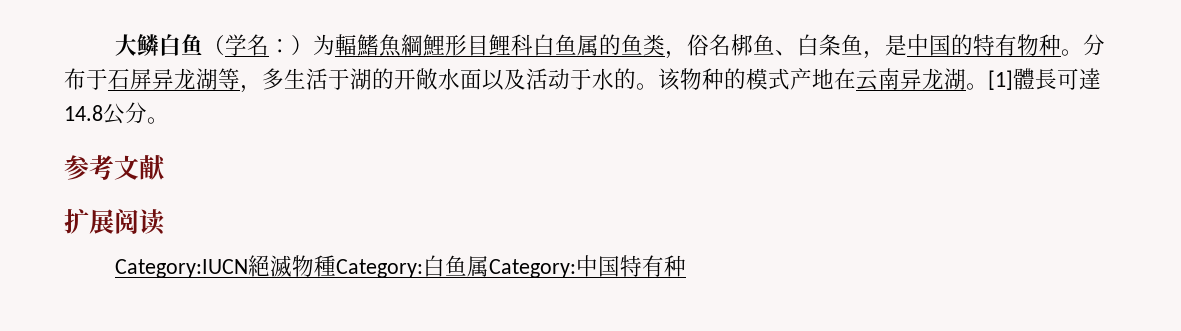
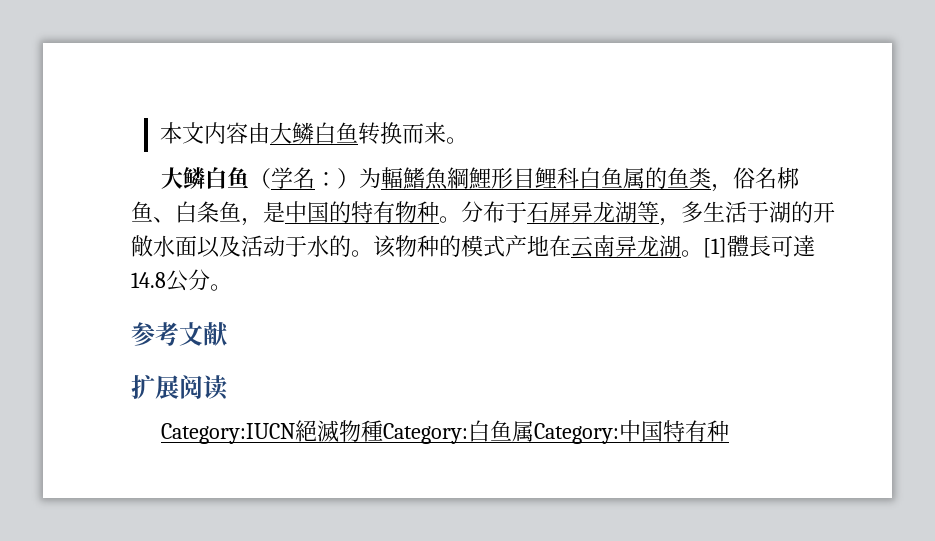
+ 本文内容由大鳞白鱼转换而来。

